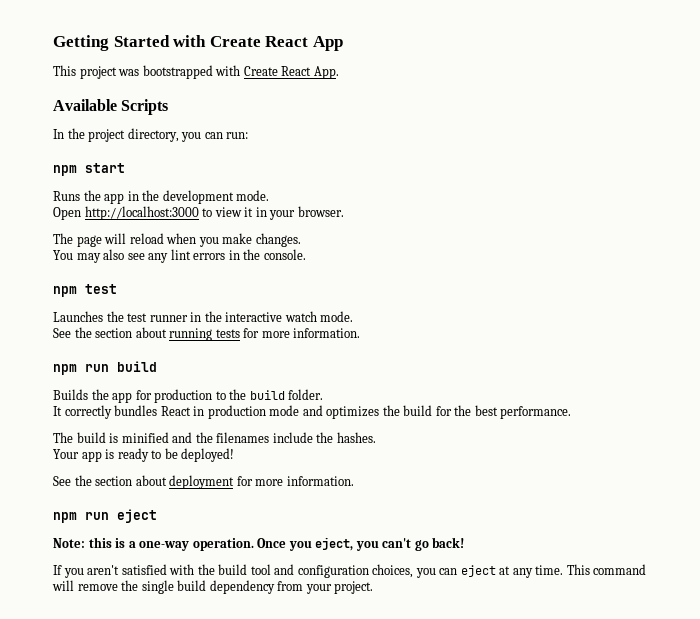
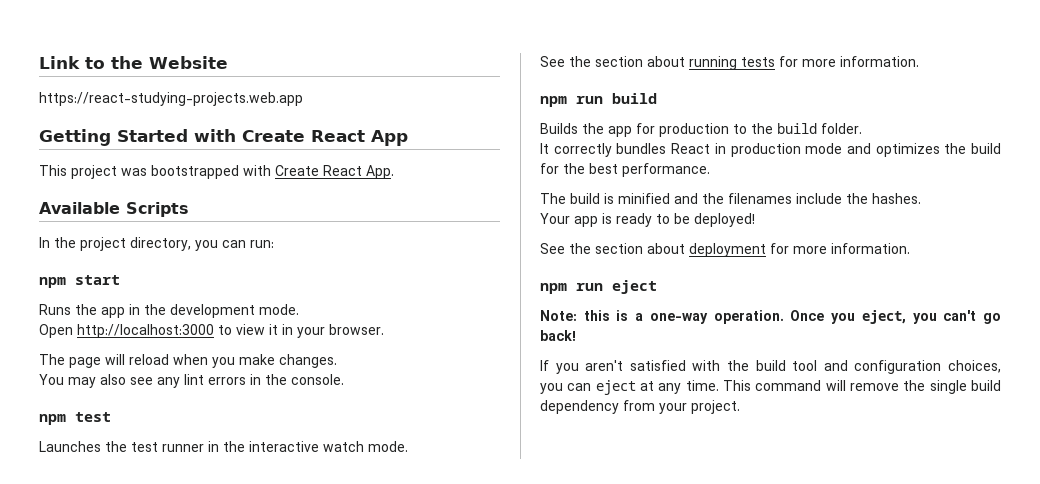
+ Link to the Website
+ https://react-studying-projects.web.app

